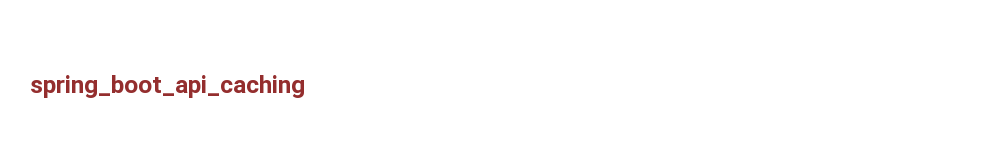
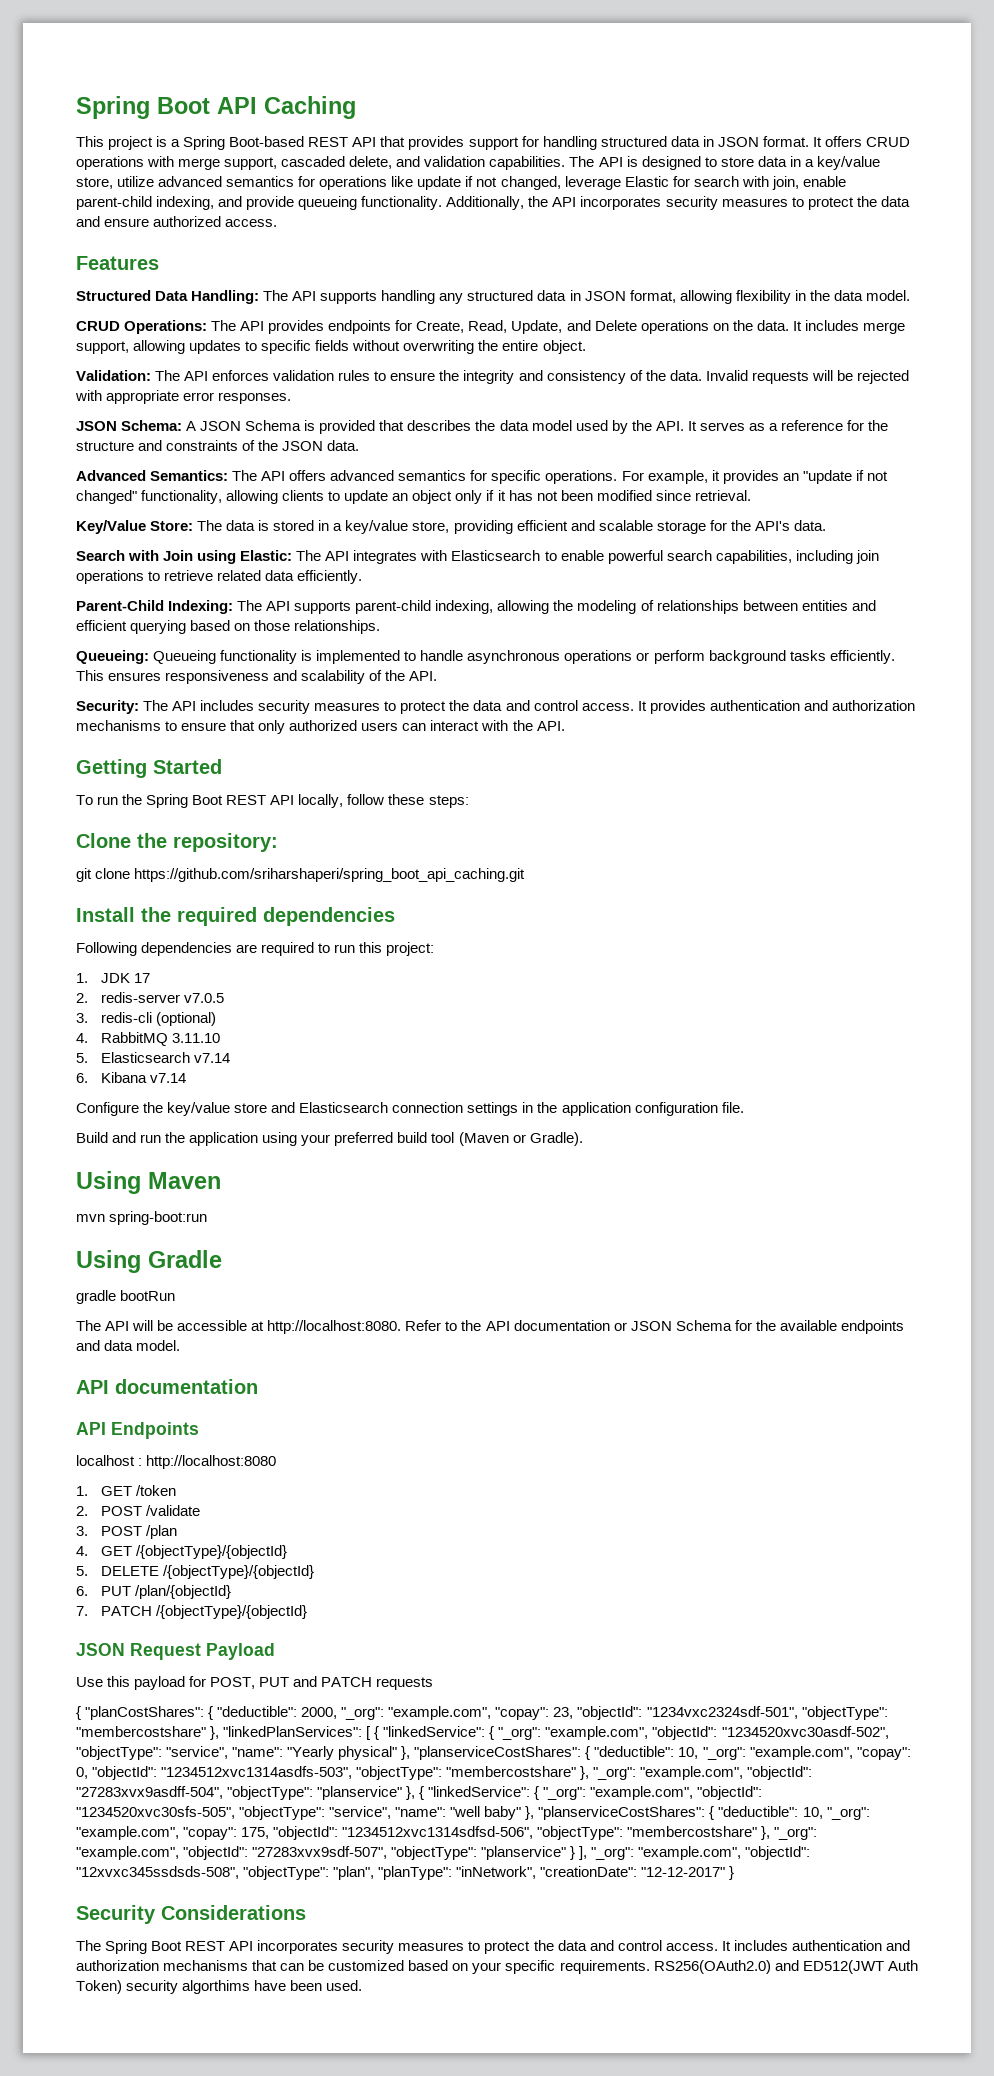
- spring_boot_api_caching
+ Spring Boot API Caching
+ This project is a Spring Boot-based REST API that provides support for handling structured data in JSON format. It offers CRUD operations with merge support, cascaded delete, and validation capabilities. The API is designed to store data in a key/value store, utilize advanced semantics for operations like update if not changed, leverage Elastic for search with join, enable parent-child indexing, and provide queueing functionality. Additionally, the API incorporates security measures to protect the data and ensure authorized access.
+ Features
+ Structured Data Handling: The API supports handling any structured data in JSON format, allowing flexibility in the data model.
+ CRUD Operations: The API provides endpoints for Create, Read, Update, and Delete operations on the data. It includes merge support, allowing updates to specific fields without overwriting the entire object.
+ Validation: The API enforces validation rules to ensure the integrity and consistency of the data. Invalid requests will be rejected with appropriate error responses.
+ JSON Schema: A JSON Schema is provided that describes the data model used by the API. It serves as a reference for the structure and constraints of the JSON data.
+ Advanced Semantics: The API offers advanced semantics for specific operations. For example, it provides an "update if not changed" functionality, allowing clients to update an object only if it has not been modified since retrieval.
+ Key/Value Store: The data is stored in a key/value store, providing efficient and scalable storage for the API's data.
+ Search with Join using Elastic: The API integrates with Elasticsearch to enable powerful search capabilities, including join operations to retrieve related data efficiently.
+ Parent-Child Indexing: The API supports parent-child indexing, allowing the modeling of relationships between entities and efficient querying based on those relationships.
+ Queueing: Queueing functionality is implemented to handle asynchronous operations or perform background tasks efficiently. This ensures responsiveness and scalability of the API.
+ Security: The API includes security measures to protect the data and control access. It provides authentication and authorization mechanisms to ensure that only authorized users can interact with the API.
+ Getting Started
+ To run the Spring Boot REST API locally, follow these steps:
+ Clone the repository:
+ git clone https://github.com/sriharshaperi/spring_boot_api_caching.git
+ Install the required dependencies
+ Following dependencies are required to run this project:
+ 1. JDK 17
+ 2. redis-server v7.0.5
+ 3. redis-cli (optional)
+ 4. RabbitMQ 3.11.10
+ 5. Elasticsearch v7.14
+ 6. Kibana v7.14
+ Configure the key/value store and Elasticsearch connection settings in the application configuration file.
+ Build and run the application using your preferred build tool (Maven or Gradle).
+ Using Maven
+ mvn spring-boot:run
+ Using Gradle
+ gradle bootRun
+ The API will be accessible at http://localhost:8080. Refer to the API documentation or JSON Schema for the available endpoints and data model.
+ API documentation
+ API Endpoints
+ localhost : http://localhost:8080
+ 1. GET /token
+ 2. POST /validate
+ 3. POST /plan
+ 4. GET /{objectType}/{objectId}
+ 5. DELETE /{objectType}/{objectId}
+ 6. PUT /plan/{objectId}
+ 7. PATCH /{objectType}/{objectId}
+ JSON Request Payload
+ Use this payload for POST, PUT and PATCH requests
+ { "planCostShares": { "deductible": 2000, "_org": "example.com", "copay": 23, "objectId": "1234vxc2324sdf-501", "objectType": "membercostshare" }, "linkedPlanServices": [ { "linkedService": { "_org": "example.com", "objectId": "1234520xvc30asdf-502", "objectType": "service", "name": "Yearly physical" }, "planserviceCostShares": { "deductible": 10, "_org": "example.com", "copay": 0, "objectId": "1234512xvc1314asdfs-503", "objectType": "membercostshare" }, "_org": "example.com", "objectId": "27283xvx9asdff-504", "objectType": "planservice" }, { "linkedService": { "_org": "example.com", "objectId": "1234520xvc30sfs-505", "objectType": "service", "name": "well baby" }, "planserviceCostShares": { "deductible": 10, "_org": "example.com", "copay": 175, "objectId": "1234512xvc1314sdfsd-506", "objectType": "membercostshare" }, "_org": "example.com", "objectId": "27283xvx9sdf-507", "objectType": "planservice" } ], "_org": "example.com", "objectId": "12xvxc345ssdsds-508", "objectType": "plan", "planType": "inNetwork", "creationDate": "12-12-2017" }
+ Security Considerations
+ The Spring Boot REST API incorporates security measures to protect the data and control access. It includes authentication and authorization mechanisms that can be customized based on your specific requirements. RS256(OAuth2.0) and ED512(JWT Auth Token) security algorthims have been used.

